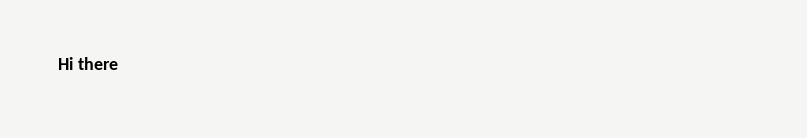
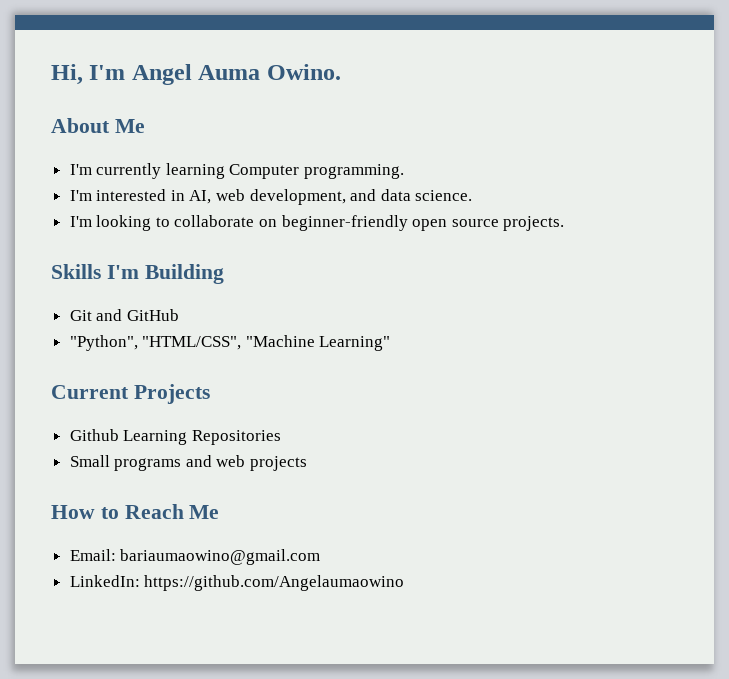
- Hi there
+ Hi, I'm Angel Auma Owino.
+ About Me
+ I'm currently learning Computer programming.
+ I'm interested in AI, web development, and data science.
+ I'm looking to collaborate on beginner-friendly open source projects.
+ Skills I'm Building
+ Git and GitHub
+ "Python", "HTML/CSS", "Machine Learning"
+ Current Projects
+ Github Learning Repositories
+ Small programs and web projects
+ How to Reach Me
+ Email: bariaumaowino@gmail.com
+ LinkedIn: https://github.com/Angelaumaowino

